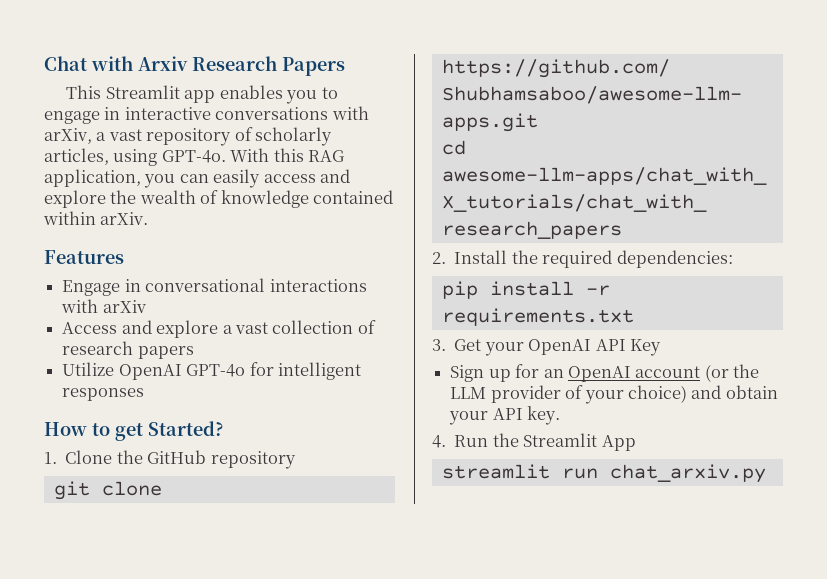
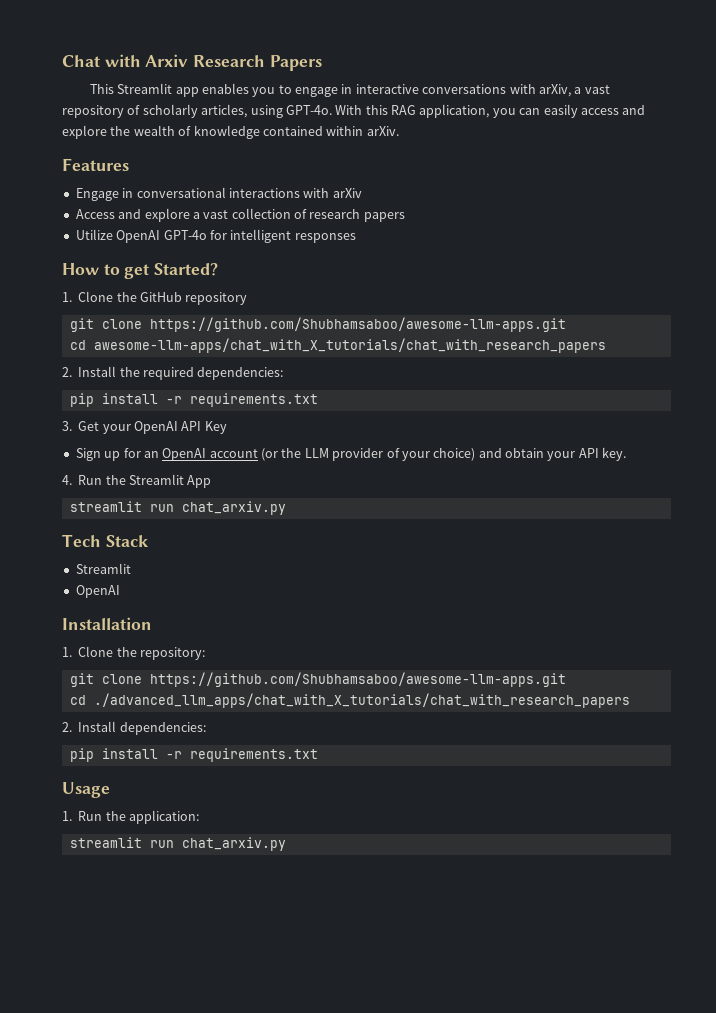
+ Tech Stack
+ Streamlit
+ OpenAI
+ Installation
+ 1. Clone the repository:
+ git clone https://github.com/Shubhamsaboo/awesome-llm-apps.git
+ cd ./advanced_llm_apps/chat_with_X_tutorials/chat_with_research_papers
+ 2. Install dependencies:
+ pip install -r requirements.txt
+ Usage
+ 1. Run the application:
+ streamlit run chat_arxiv.py

